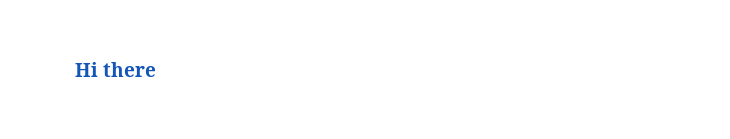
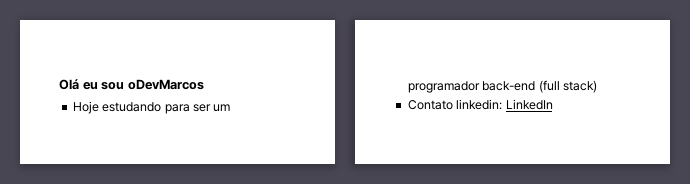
- Hi there
+ Olá eu sou oDevMarcos
+ Hoje estudando para ser um programador back-end (full stack)
+ Contato linkedin: LinkedIn

